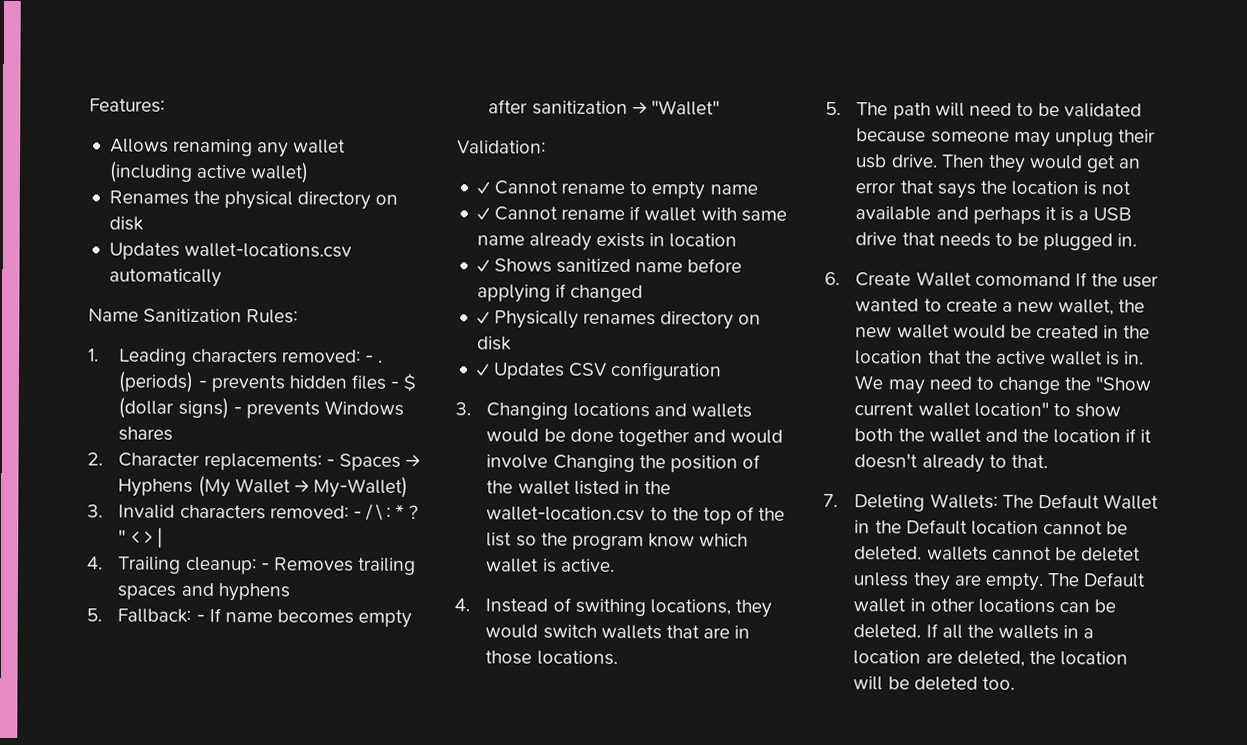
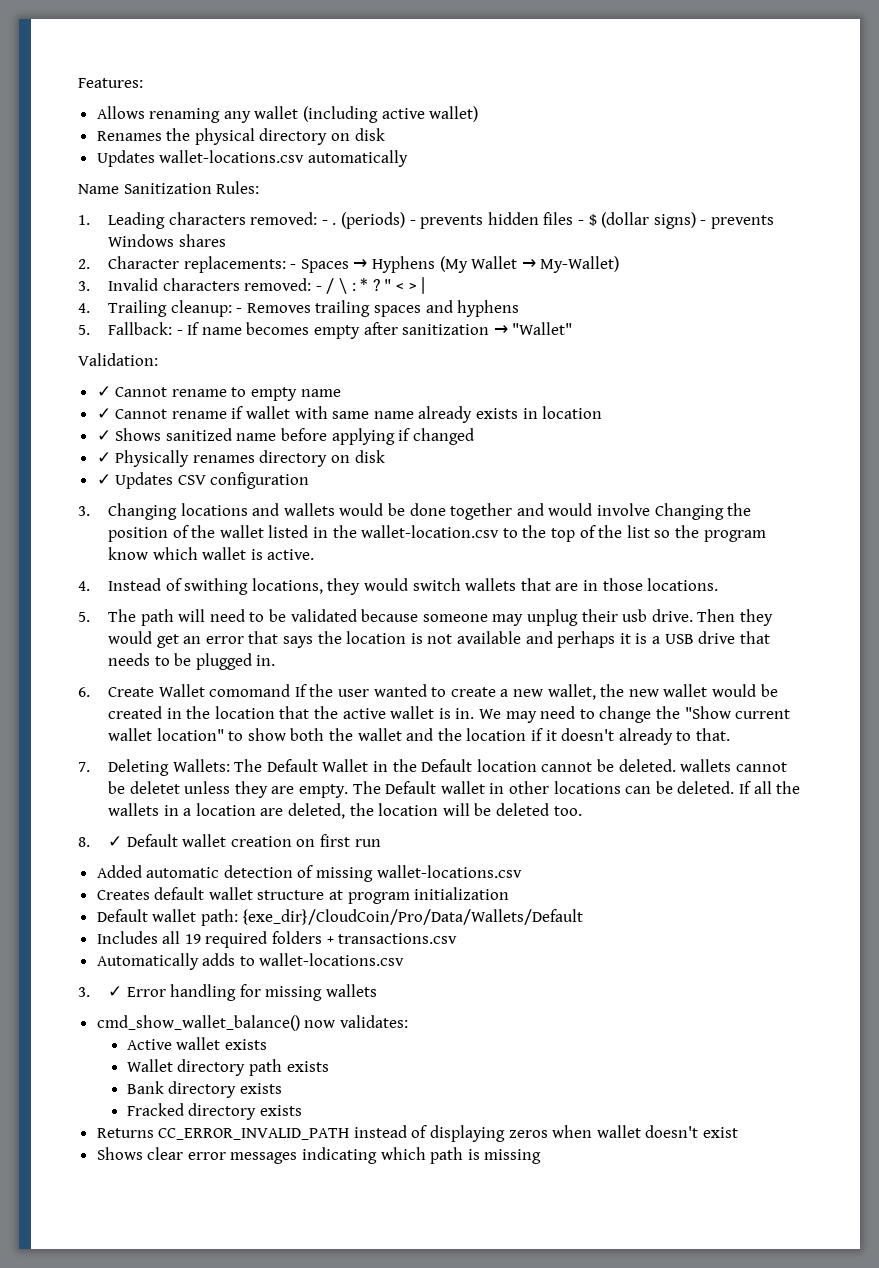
+ 8. ✓ Default wallet creation on first run
+ Added automatic detection of missing wallet-locations.csv
+ Creates default wallet structure at program initialization
+ Default wallet path: {exe_dir}/CloudCoin/Pro/Data/Wallets/Default
+ Includes all 19 required folders + transactions.csv
+ Automatically adds to wallet-locations.csv
+ 3. ✓ Error handling for missing wallets
+ cmd_show_wallet_balance() now validates:
+ Active wallet exists
+ Wallet directory path exists
+ Bank directory exists
+ Fracked directory exists
+ Returns CC_ERROR_INVALID_PATH instead of displaying zeros when wallet doesn't exist
+ Shows clear error messages indicating which path is missing

